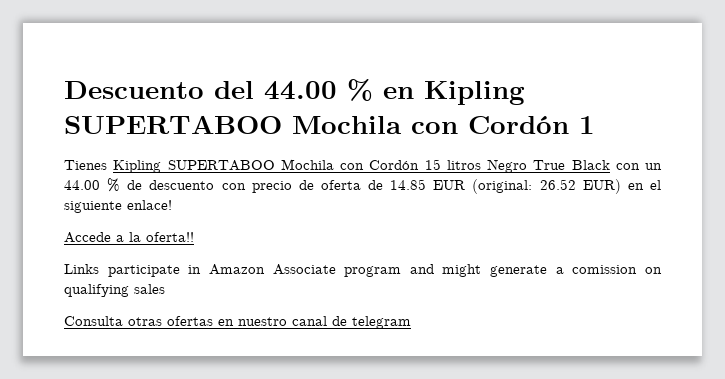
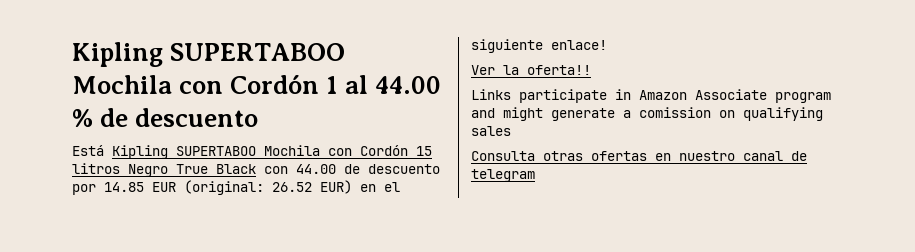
- Descuento del 44.00 % en Kipling SUPERTABOO Mochila con Cordón 1
- Tienes Kipling SUPERTABOO Mochila con Cordón 15 litros Negro True Black con un 44.00 % de descuento con precio de oferta de 14.85 EUR (original: 26.52 EUR) en el siguiente enlace!
+ Kipling SUPERTABOO Mochila con Cordón 1 al 44.00 % de descuento
+ Está Kipling SUPERTABOO Mochila con Cordón 15 litros Negro True Black con 44.00 de descuento por 14.85 EUR (original: 26.52 EUR) en el siguiente enlace!
- Accede a la oferta!!
+ Ver la oferta!!

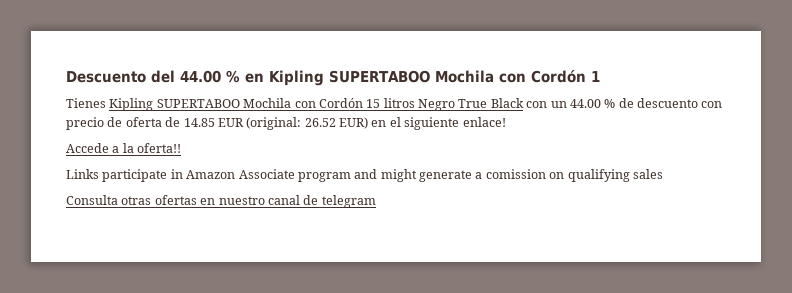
- Kipling SUPERTABOO Mochila con Cordón 1 al 44.00 % de descuento
- Está Kipling SUPERTABOO Mochila con Cordón 15 litros Negro True Black con 44.00 de descuento por 14.85 EUR (original: 26.52 EUR) en el siguiente enlace!
+ Descuento del 44.00 % en Kipling SUPERTABOO Mochila con Cordón 1
+ Tienes Kipling SUPERTABOO Mochila con Cordón 15 litros Negro True Black con un 44.00 % de descuento con precio de oferta de 14.85 EUR (original: 26.52 EUR) en el siguiente enlace!
- Ver la oferta!!
+ Accede a la oferta!!

